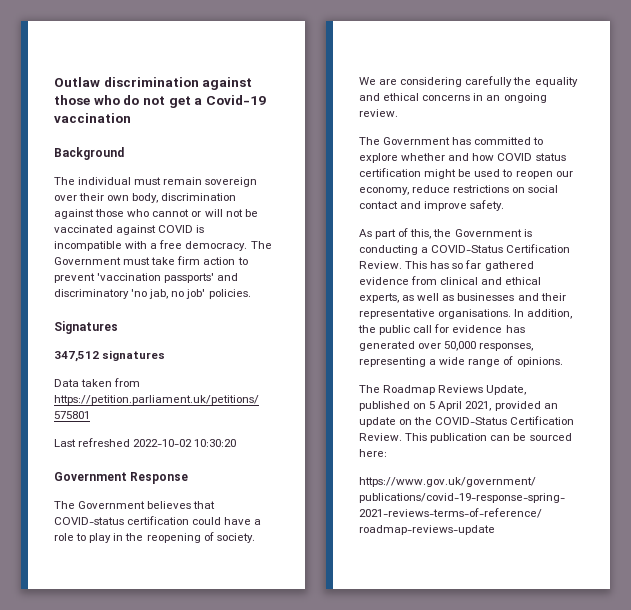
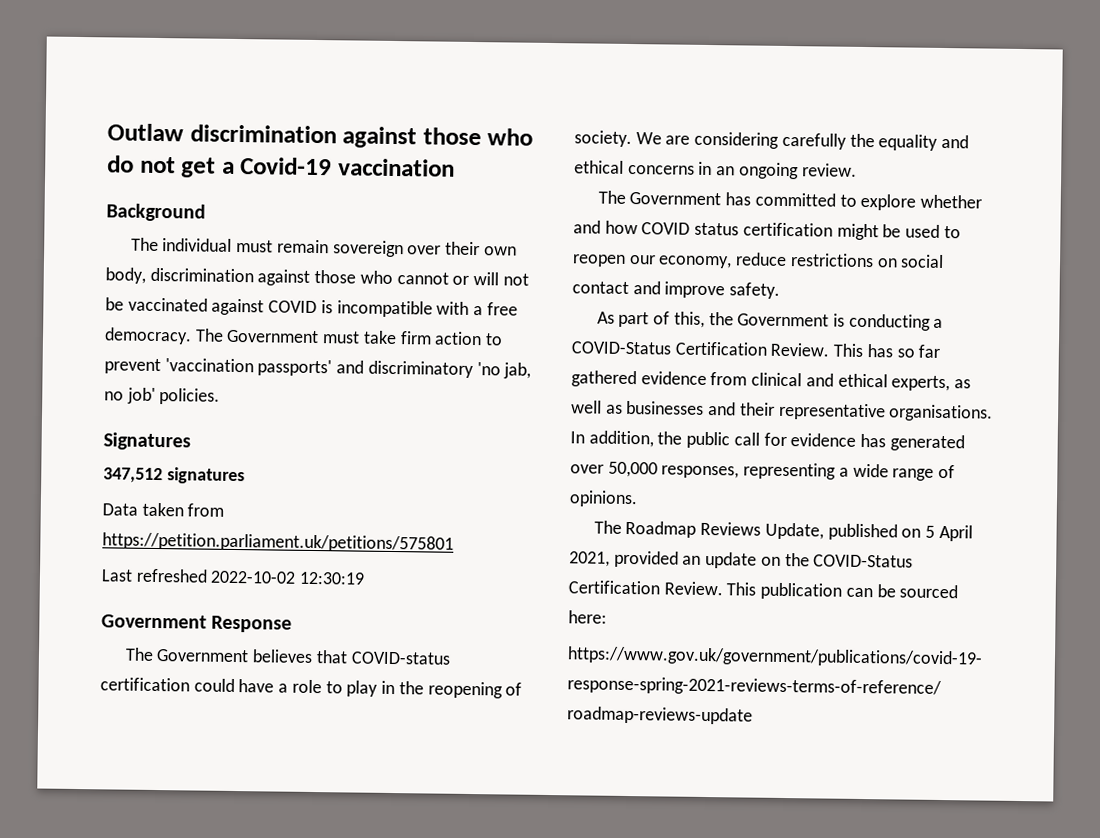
- Last refreshed 2022-10-02 10:30:20
+ Last refreshed 2022-10-02 12:30:19

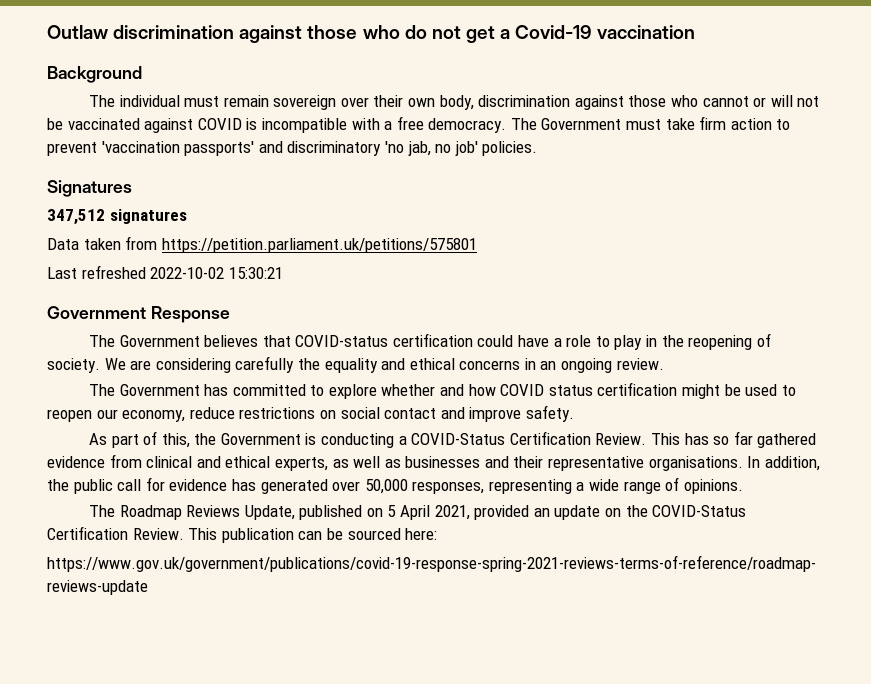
- Last refreshed 2022-10-02 12:30:19
+ Last refreshed 2022-10-02 15:30:21

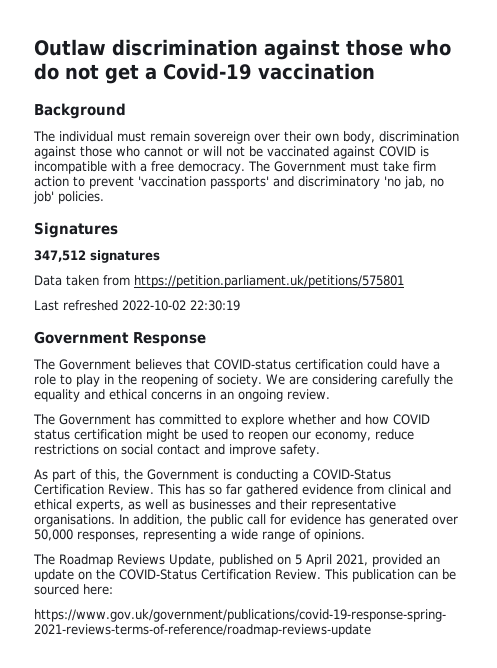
- Last refreshed 2022-10-02 15:30:21
+ Last refreshed 2022-10-02 22:30:19

